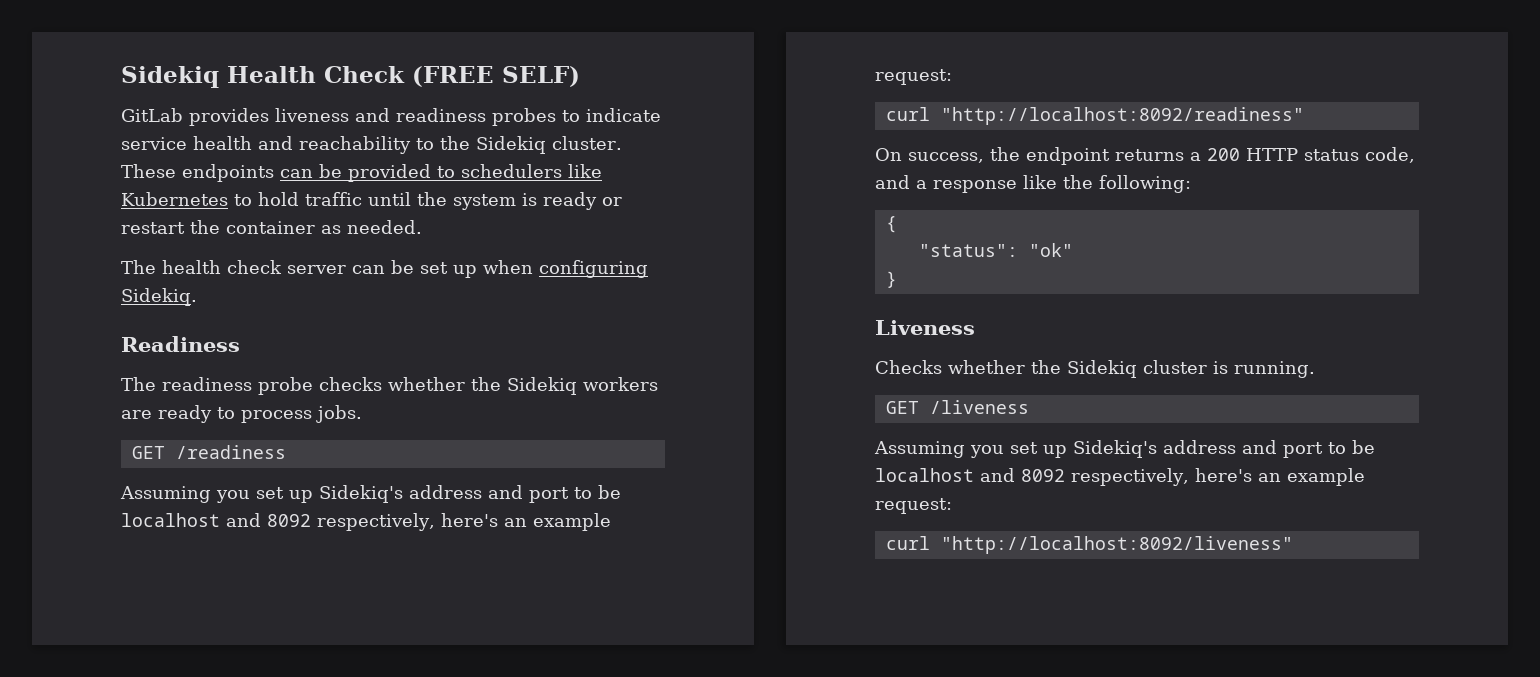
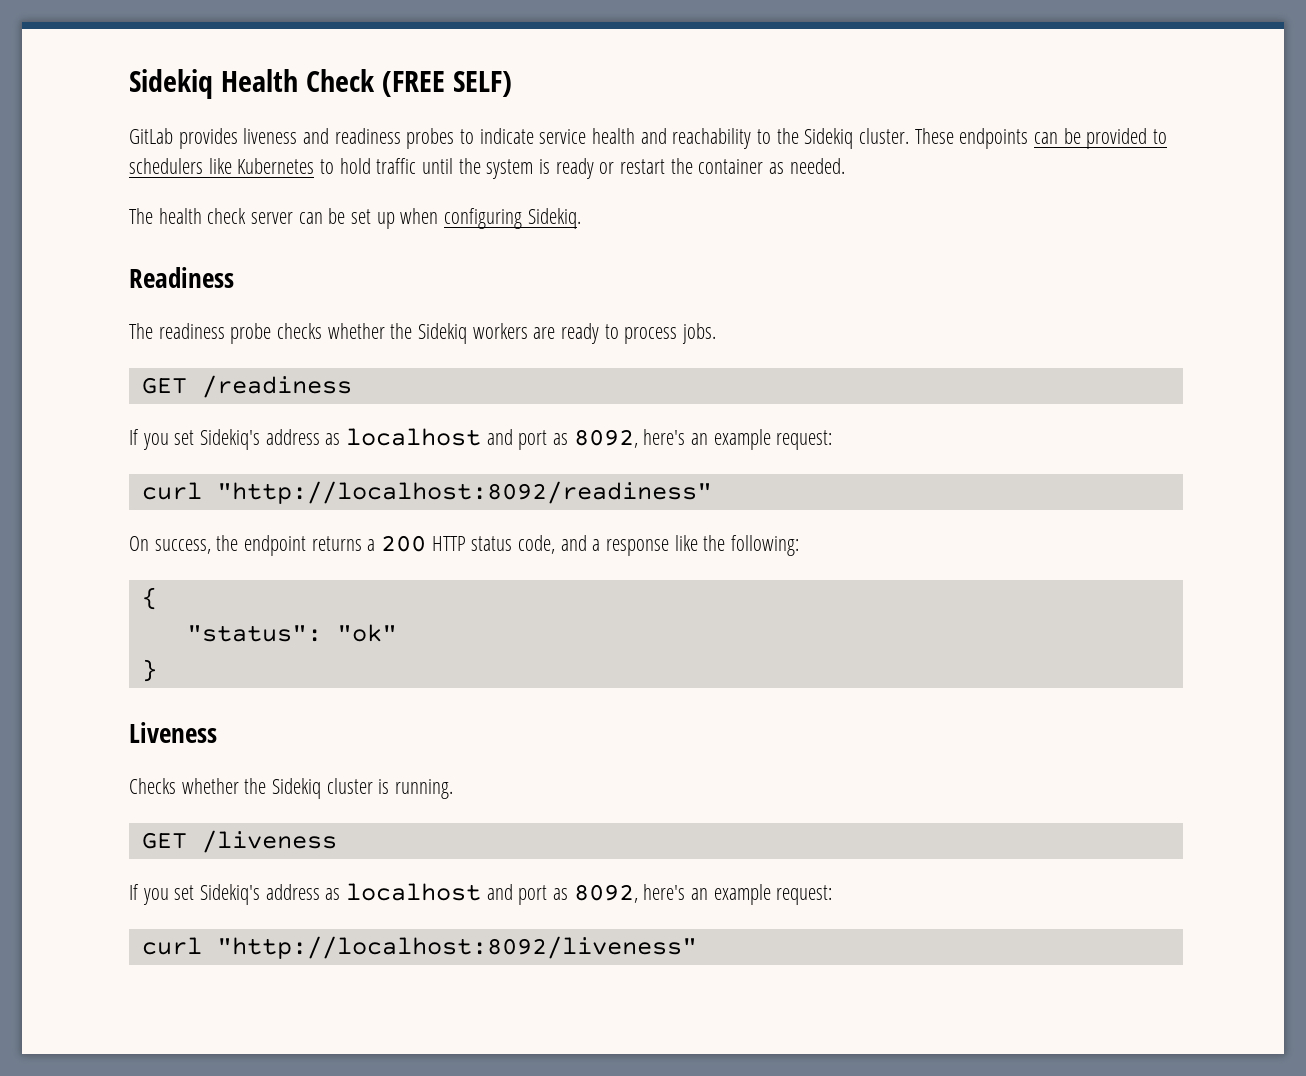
  GET /readiness
- Assuming you set up Sidekiq's address and port to be localhost and 8092 respectively, here's an example request:
+ If you set Sidekiq's address as localhost and port as 8092, here's an example request:
  GET /liveness
- Assuming you set up Sidekiq's address and port to be localhost and 8092 respectively, here's an example request:
+ If you set Sidekiq's address as localhost and port as 8092, here's an example request:

